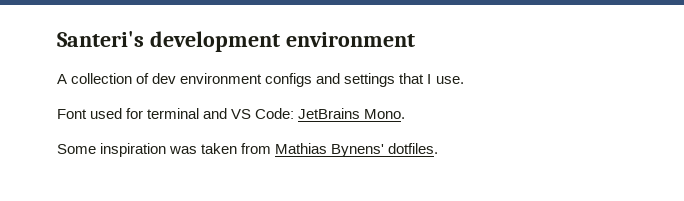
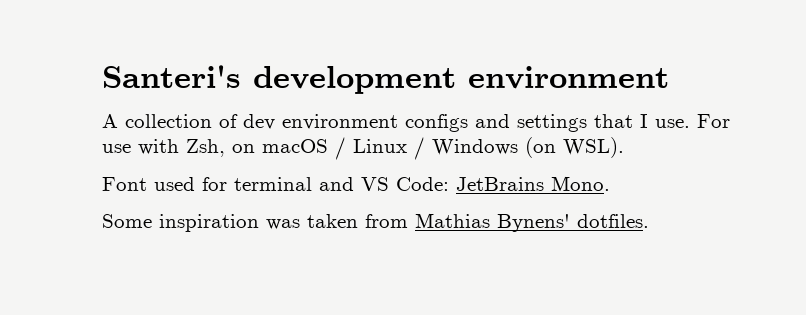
+ For use with Zsh, on macOS / Linux / Windows (on WSL).

